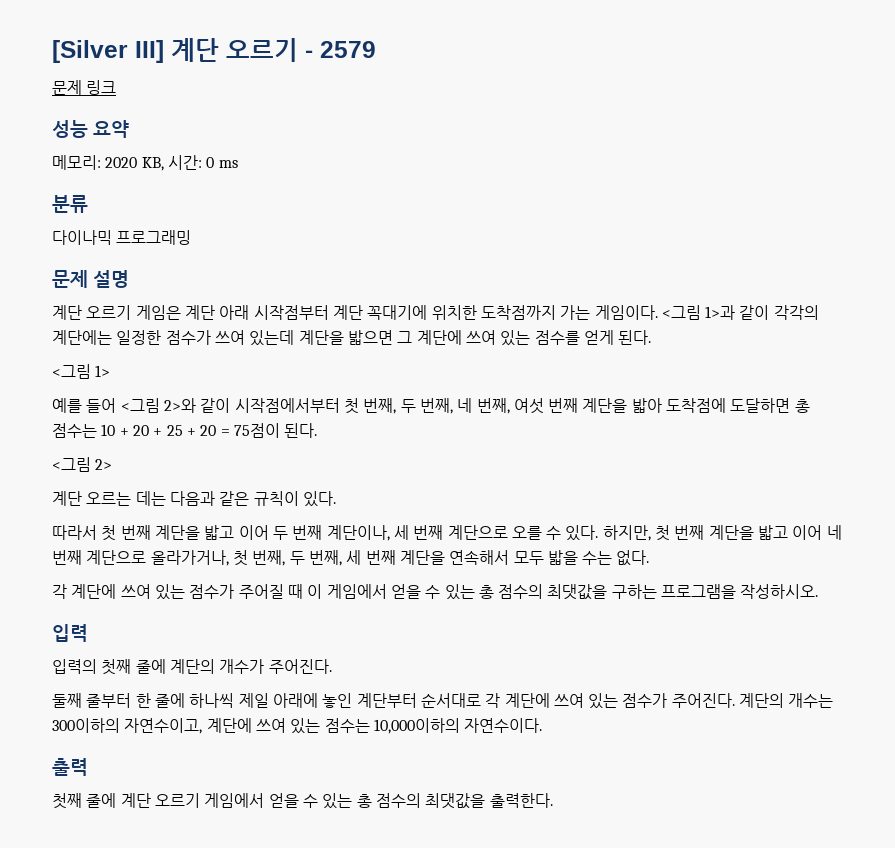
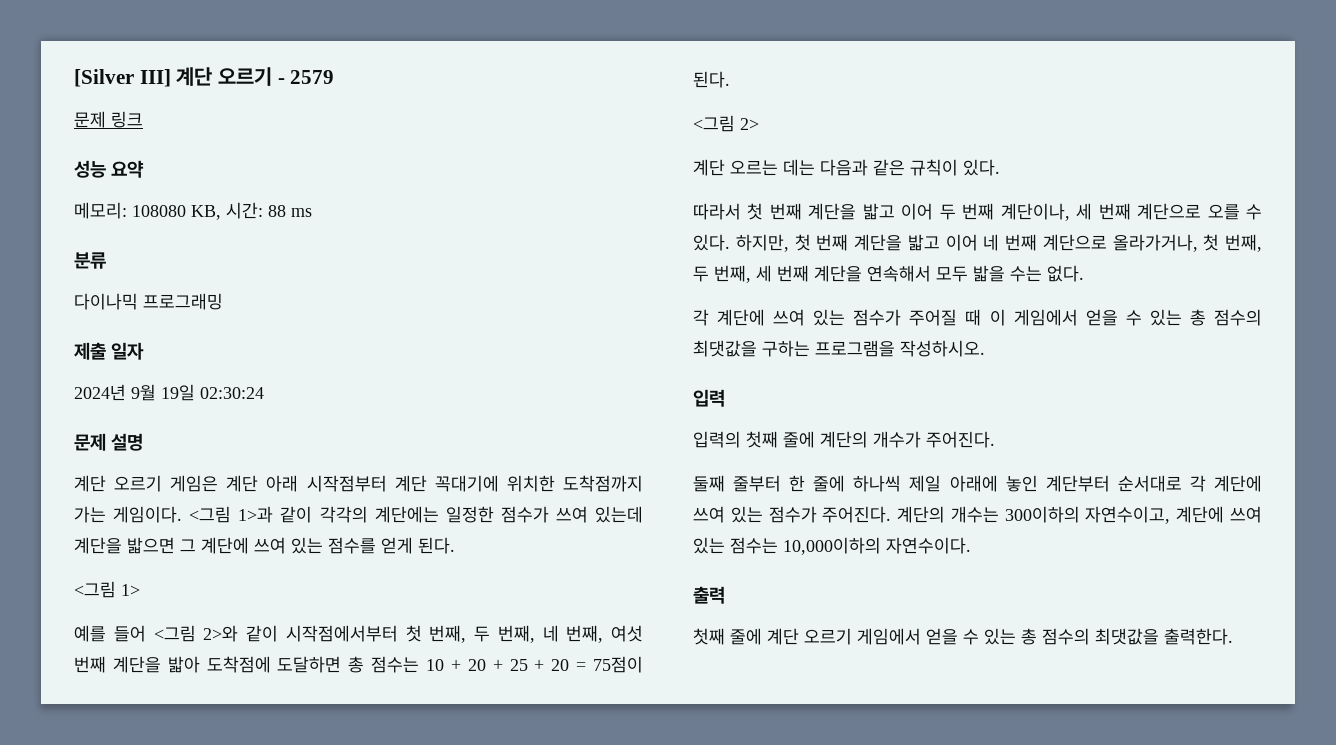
- 메모리: 2020 KB, 시간: 0 ms
+ 메모리: 108080 KB, 시간: 88 ms
+ 제출 일자
+ 2024년 9월 19일 02:30:24

